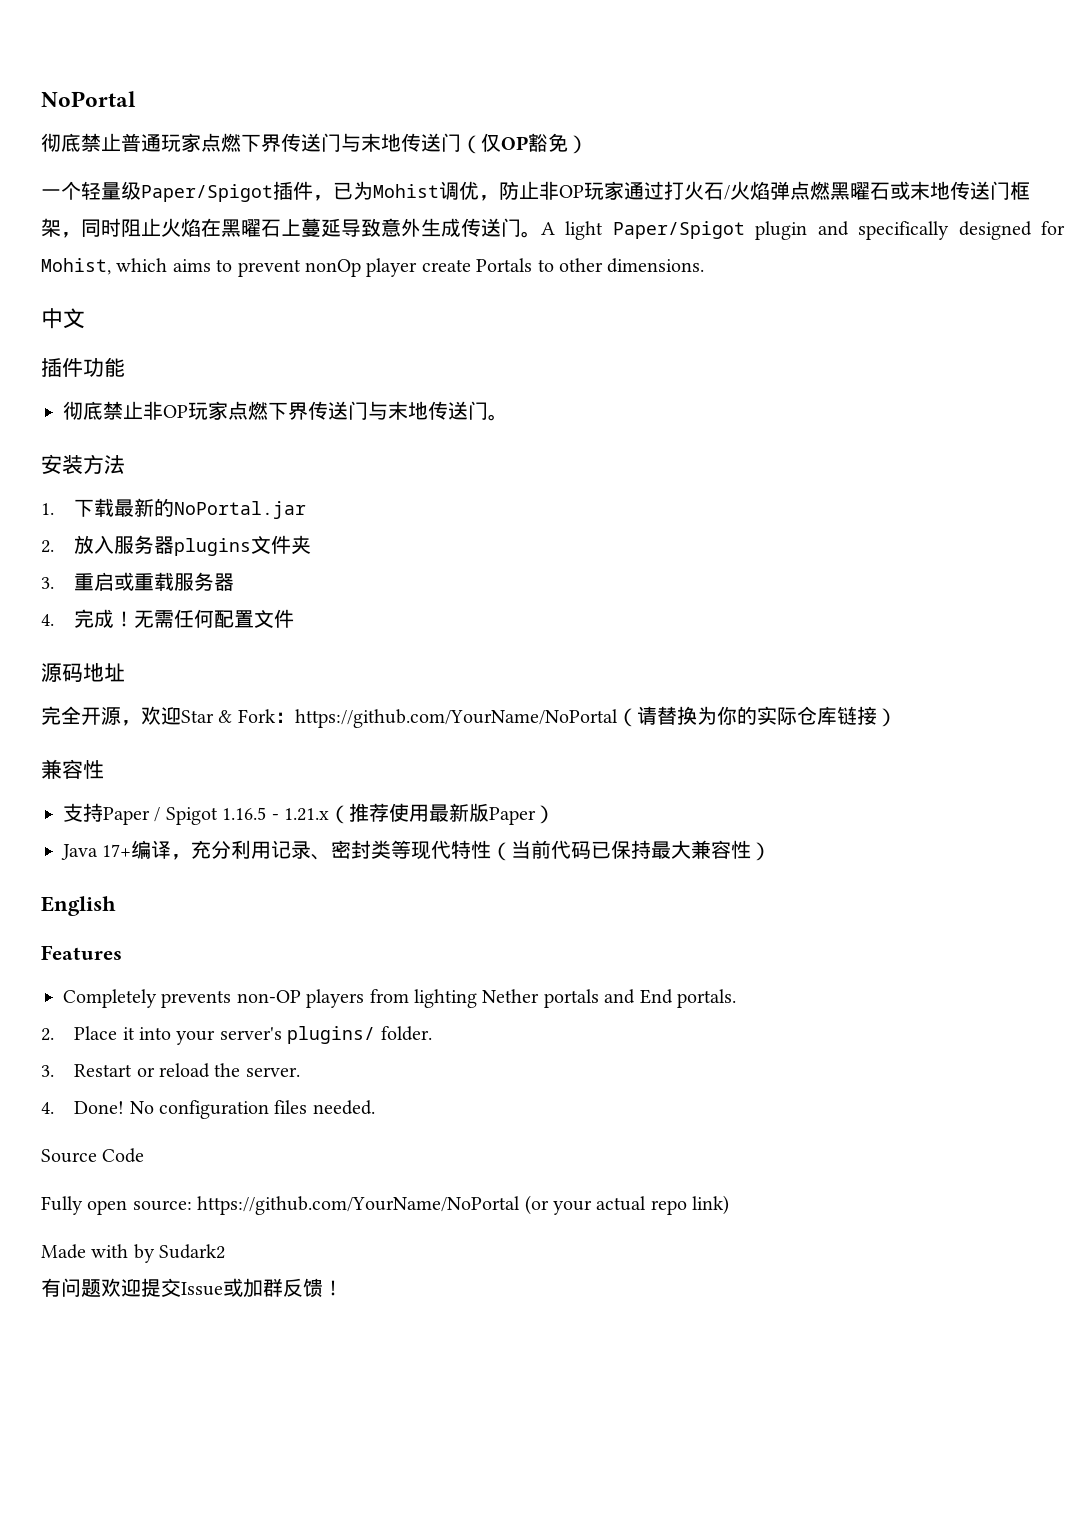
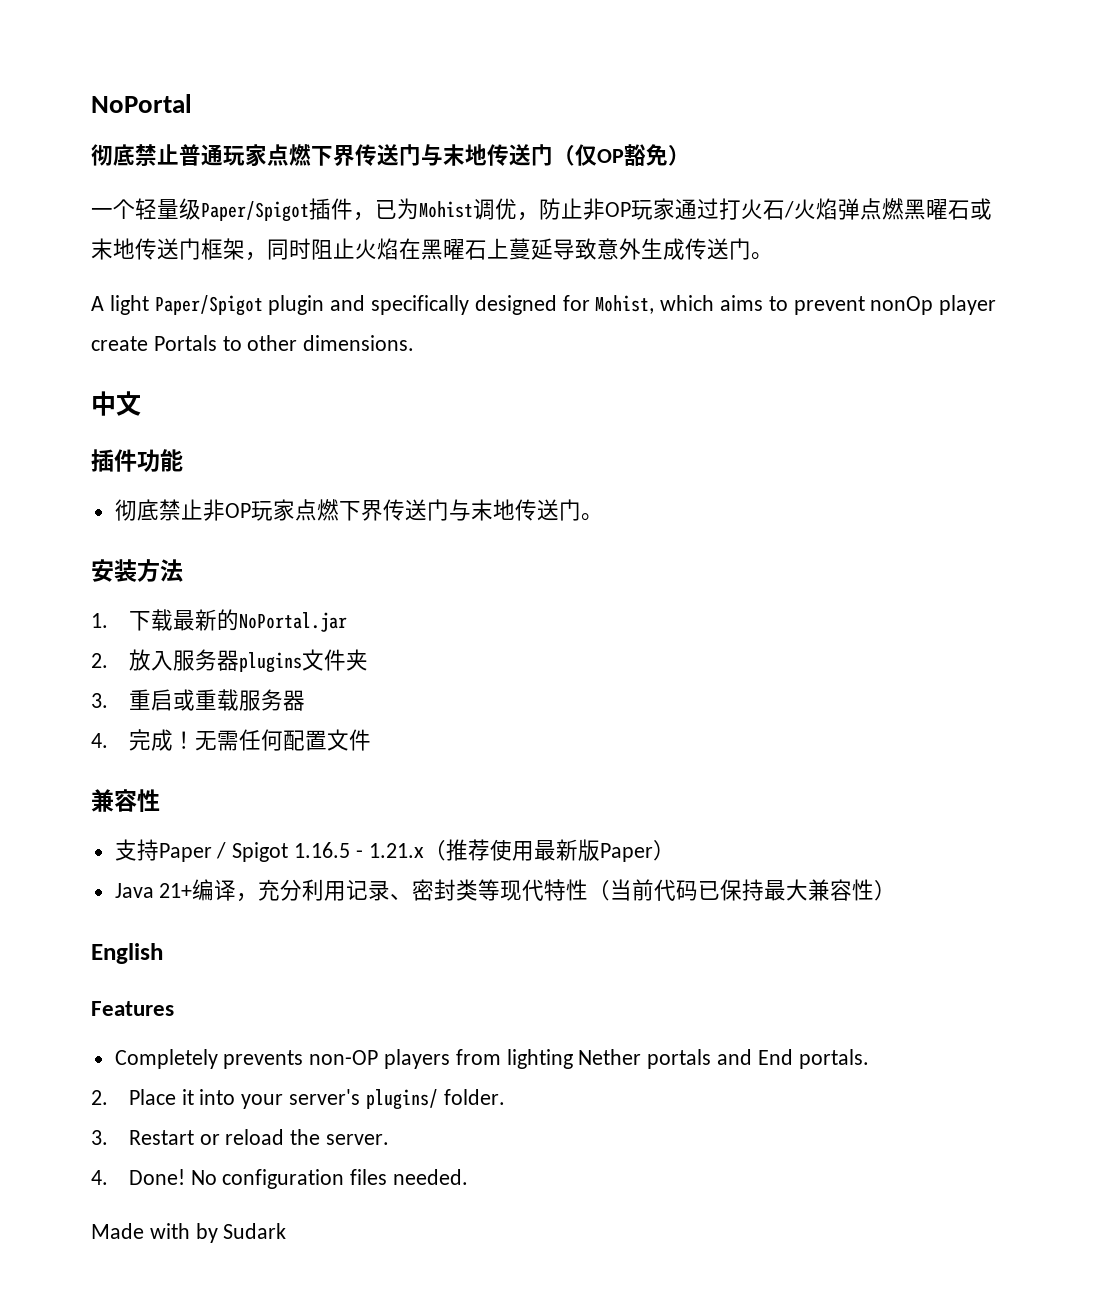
- 一个轻量级Paper/Spigot插件，已为Mohist调优，防止非OP玩家通过打火石/火焰弹点燃黑曜石或末地传送门框架，同时阻止火焰在黑曜石上蔓延导致意外生成传送门。A light Paper/Spigot plugin and specifically designed for Mohist, which aims to prevent nonOp player create Portals to other dimensions.
+ 一个轻量级Paper/Spigot插件，已为Mohist调优，防止非OP玩家通过打火石/火焰弹点燃黑曜石或末地传送门框架，同时阻止火焰在黑曜石上蔓延导致意外生成传送门。
+ A light Paper/Spigot plugin and specifically designed for Mohist, which aims to prevent nonOp player create Portals to other dimensions.
- 源码地址
- 完全开源，欢迎Star & Fork：https://github.com/YourName/NoPortal（请替换为你的实际仓库链接）
- Java 17+编译，充分利用记录、密封类等现代特性（当前代码已保持最大兼容性）
+ Java 21+编译，充分利用记录、密封类等现代特性（当前代码已保持最大兼容性）
- Source Code
- Fully open source: https://github.com/YourName/NoPortal (or your actual repo link)
- Made with by Sudark2
- 有问题欢迎提交Issue或加群反馈！
+ Made with by Sudark

